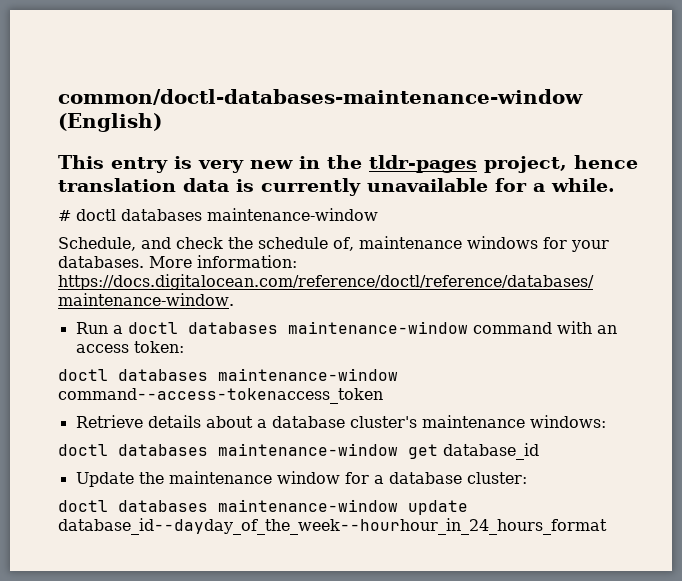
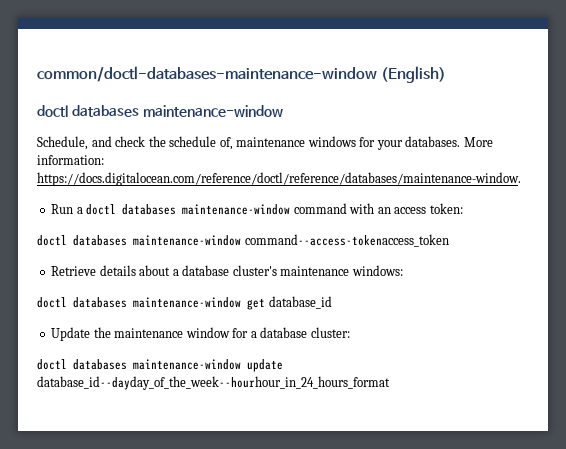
  common/doctl-databases-maintenance-window (English)
- This entry is very new in the tldr-pages project, hence translation data is currently unavailable for a while.
- # doctl databases maintenance-window
+ doctl databases maintenance-window

